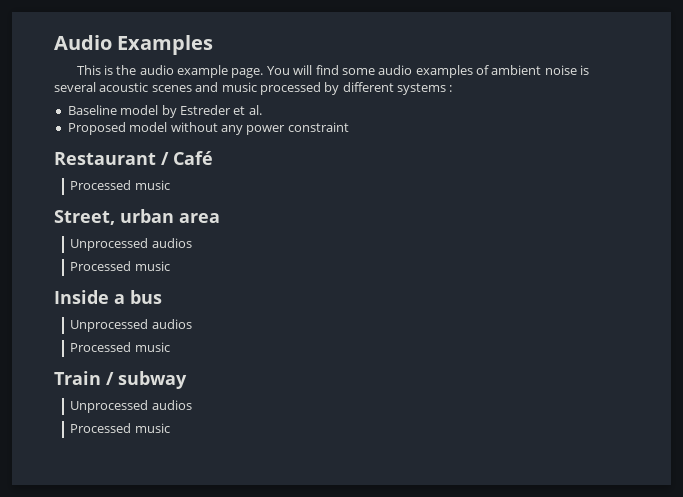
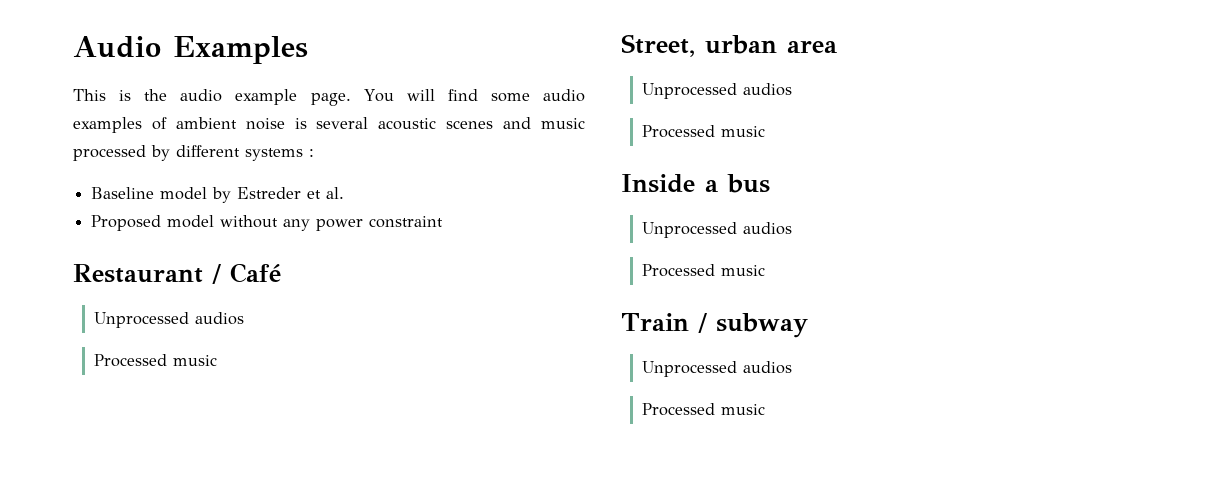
  Restaurant / Café
+ Unprocessed audios

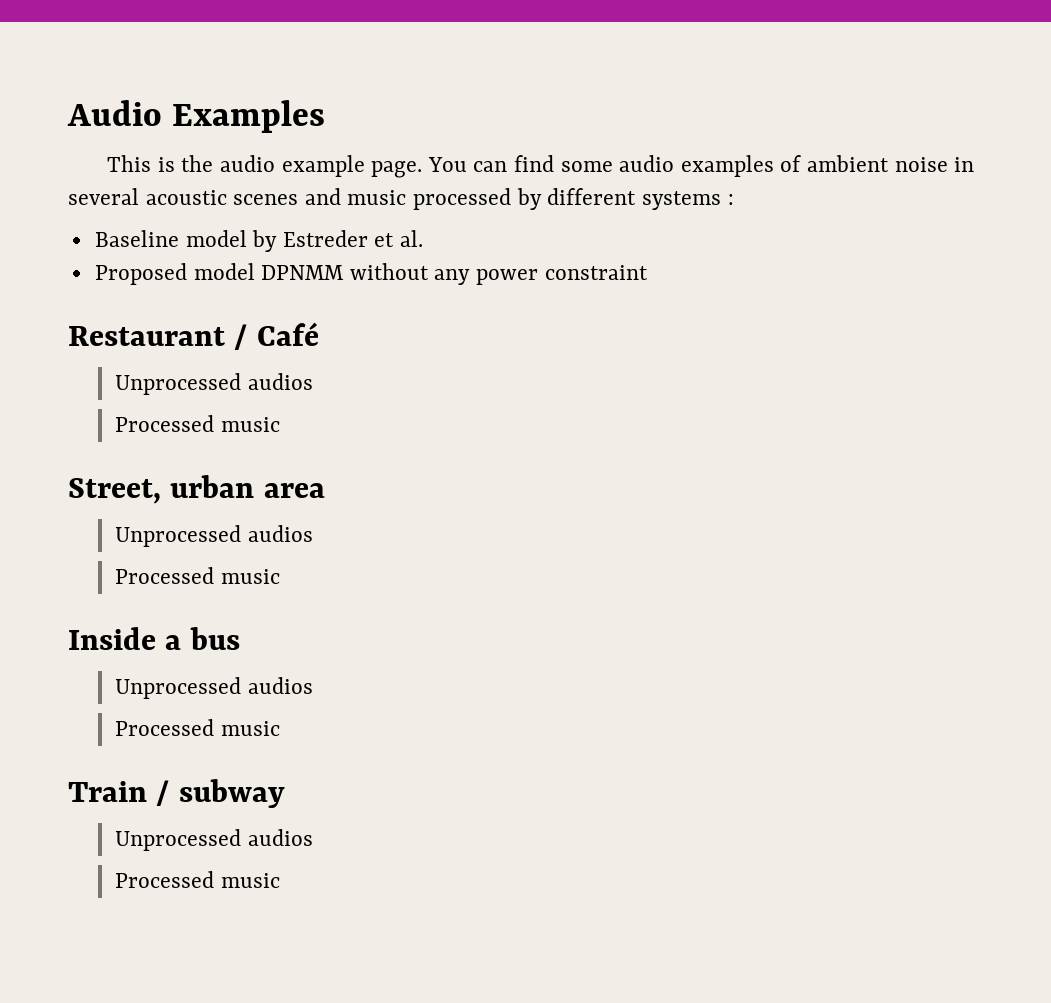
- You will find some audio examples of ambient noise is several acoustic scenes and music processed by different systems :
+ You can find some audio examples of ambient noise in several acoustic scenes and music processed by different systems :
- Proposed model without any power constraint
+ Proposed model DPNMM without any power constraint

